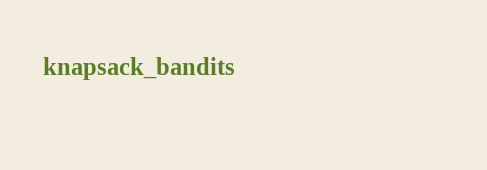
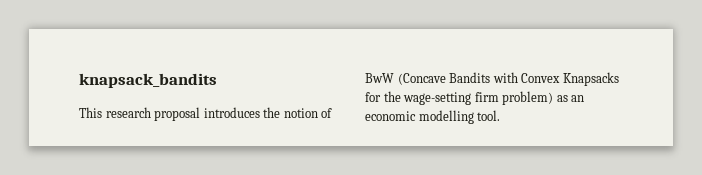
+ This research proposal introduces the notion of BwW (Concave Bandits with Convex Knapsacks for the wage-setting firm problem) as an economic modelling tool.

